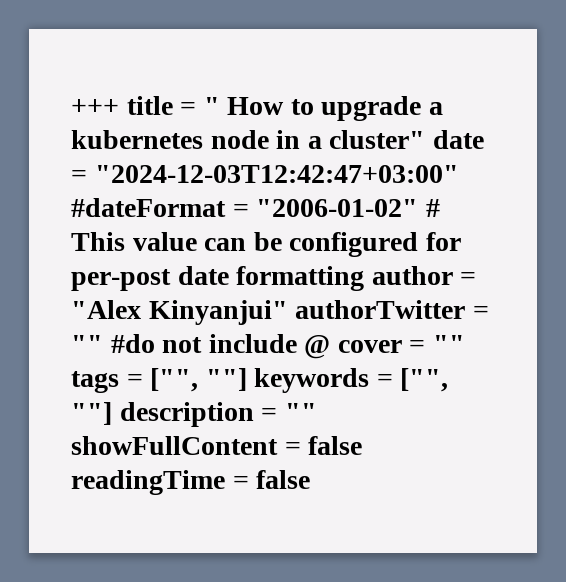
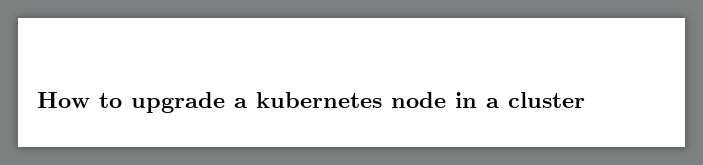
- +++ title = " How to upgrade a kubernetes node in a cluster" date = "2024-12-03T12:42:47+03:00" #dateFormat = "2006-01-02" # This value can be configured for per-post date formatting author = "Alex Kinyanjui" authorTwitter = "" #do not include @ cover = "" tags = ["", ""] keywords = ["", ""] description = "" showFullContent = false readingTime = false
+ How to upgrade a kubernetes node in a cluster

